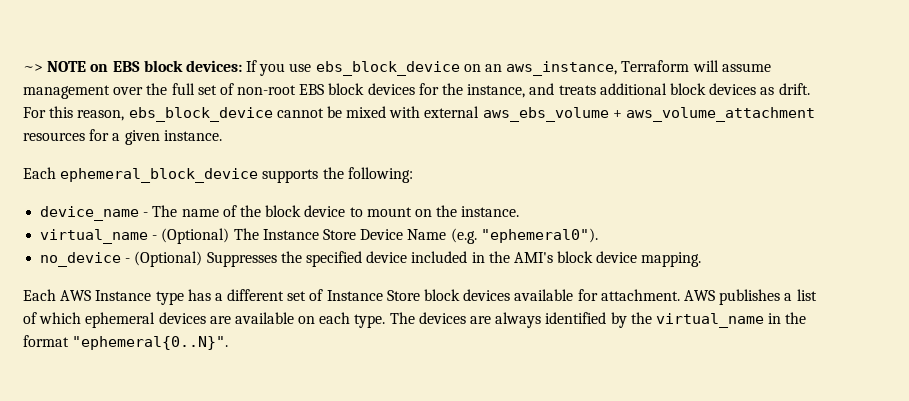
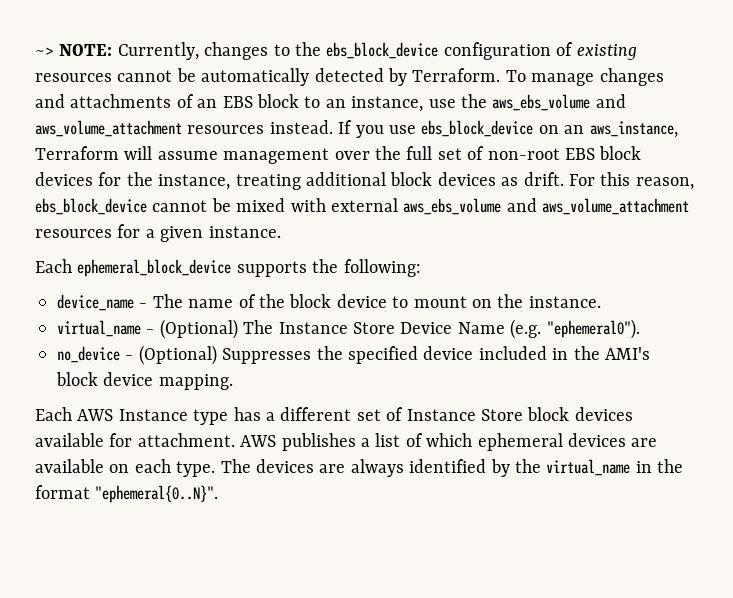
- ~> NOTE on EBS block devices: If you use ebs_block_device on an aws_instance, Terraform will assume management over the full set of non-root EBS block devices for the instance, and treats additional block devices as drift.
+ ~> NOTE: Currently, changes to the ebs_block_device configuration of existing resources cannot be automatically detected by Terraform. To manage changes and attachments of an EBS block to an instance, use the aws_ebs_volume and aws_volume_attachment resources instead. If you use ebs_block_device on an aws_instance, Terraform will assume management over the full set of non-root EBS block devices for the instance, treating additional block devices as drift.
- For this reason, ebs_block_device cannot be mixed with external aws_ebs_volume + aws_volume_attachment resources for a given instance.
+ For this reason, ebs_block_device cannot be mixed with external aws_ebs_volume and aws_volume_attachment resources for a given instance.

